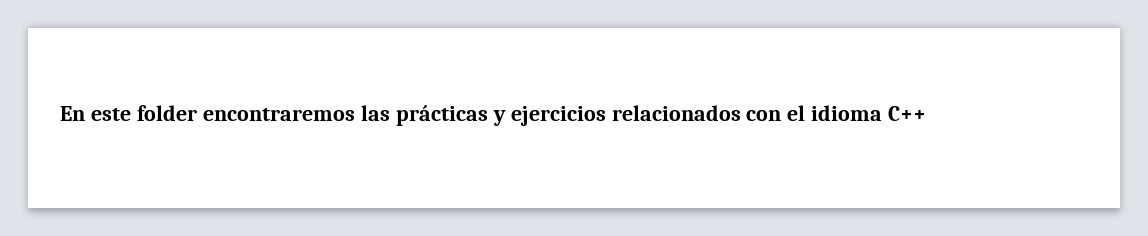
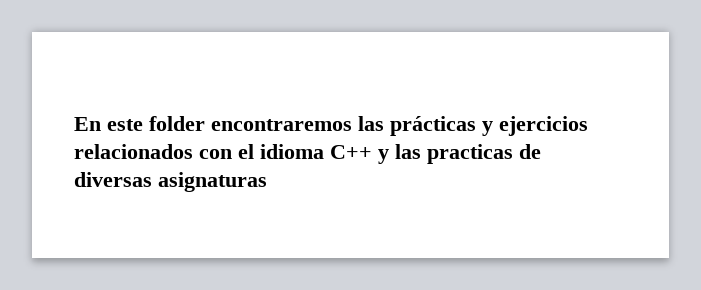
- En este folder encontraremos las prácticas y ejercicios relacionados con el idioma C++
+ En este folder encontraremos las prácticas y ejercicios relacionados con el idioma C++ y las practicas de diversas asignaturas

